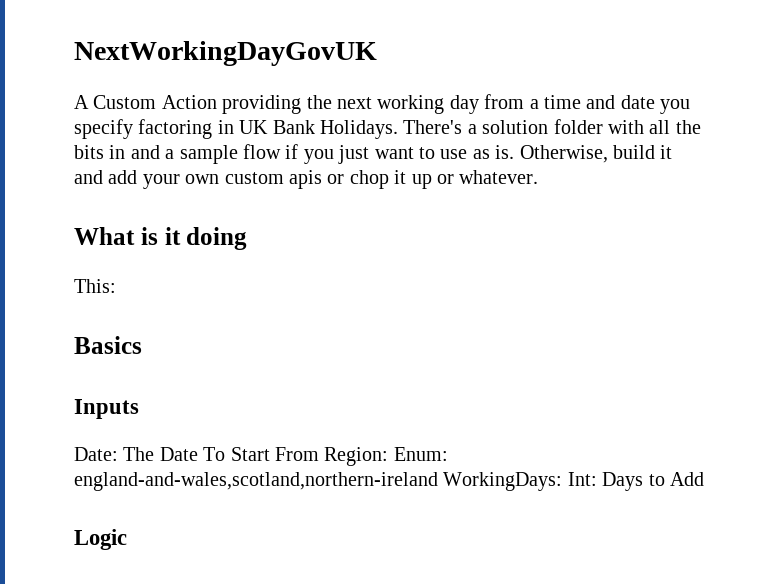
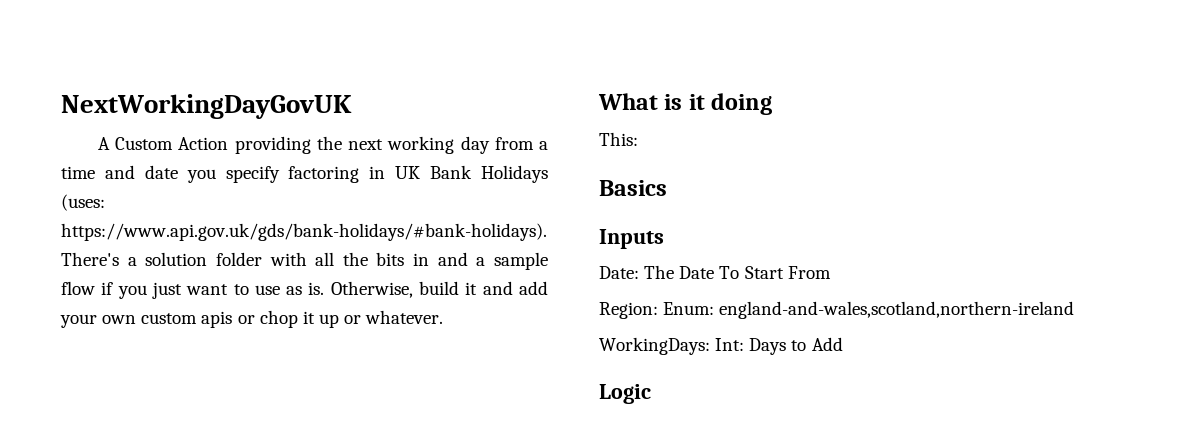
- A Custom Action providing the next working day from a time and date you specify factoring in UK Bank Holidays. There's a solution folder with all the bits in and a sample flow if you just want to use as is.
+ A Custom Action providing the next working day from a time and date you specify factoring in UK Bank Holidays (uses: https://www.api.gov.uk/gds/bank-holidays/#bank-holidays). There's a solution folder with all the bits in and a sample flow if you just want to use as is.
- Date: The Date To Start From Region: Enum: england-and-wales,scotland,northern-ireland WorkingDays: Int: Days to Add
+ Date: The Date To Start From
+ Region: Enum: england-and-wales,scotland,northern-ireland
+ WorkingDays: Int: Days to Add

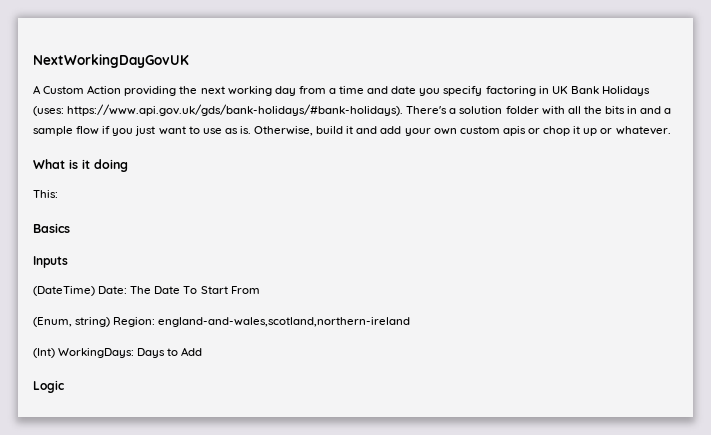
- Date: The Date To Start From
+ (DateTime) Date: The Date To Start From
- Region: Enum: england-and-wales,scotland,northern-ireland
+ (Enum, string) Region: england-and-wales,scotland,northern-ireland
- WorkingDays: Int: Days to Add
+ (Int) WorkingDays: Days to Add

